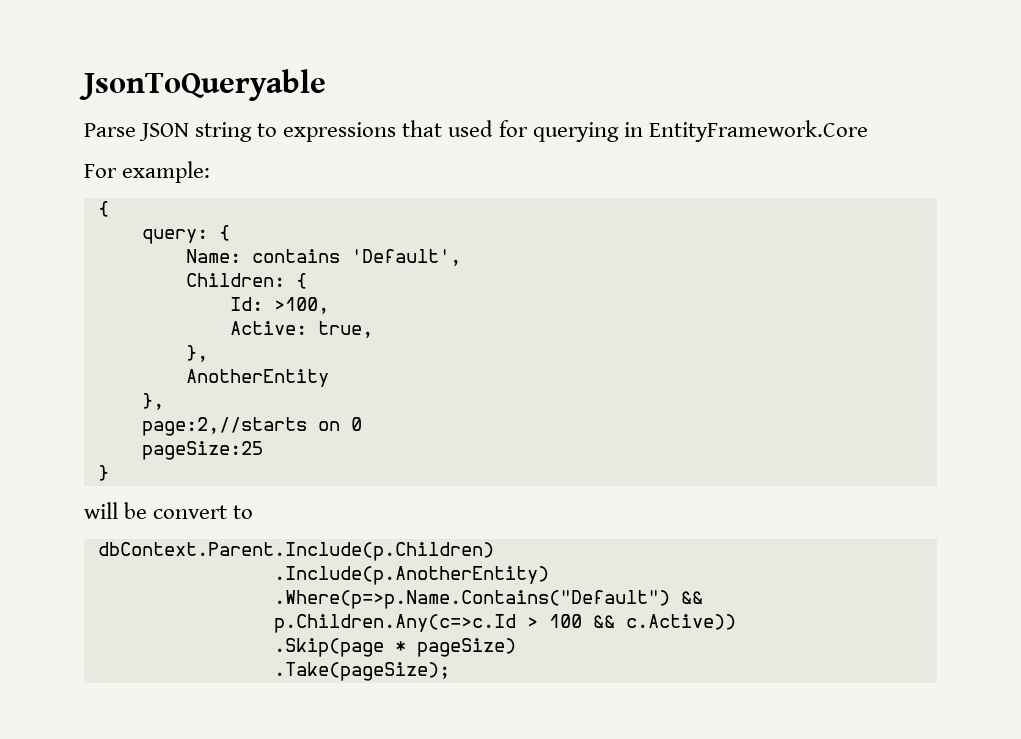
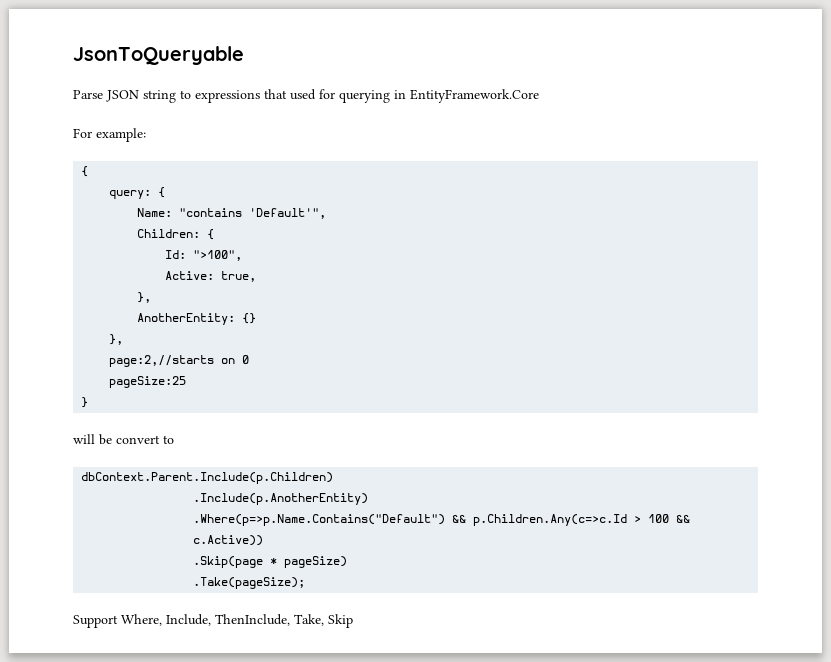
- Name: contains 'Default',
+ Name: "contains 'Default'",
- Id: >100,
+ Id: ">100",
- AnotherEntity
+ AnotherEntity: {}
+ Support Where, Include, ThenInclude, Take, Skip

